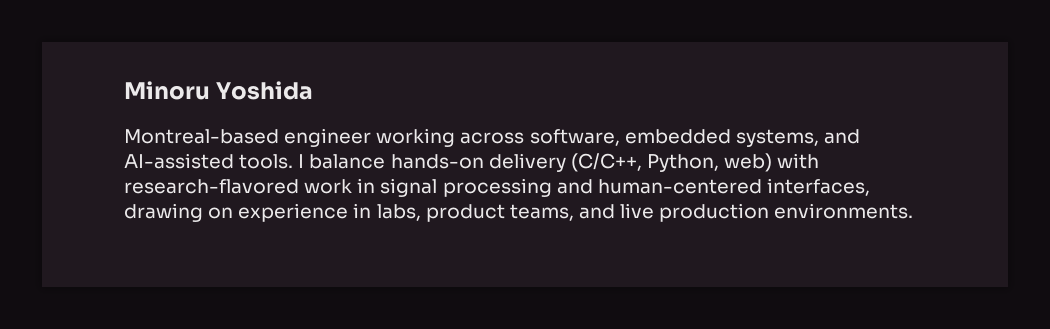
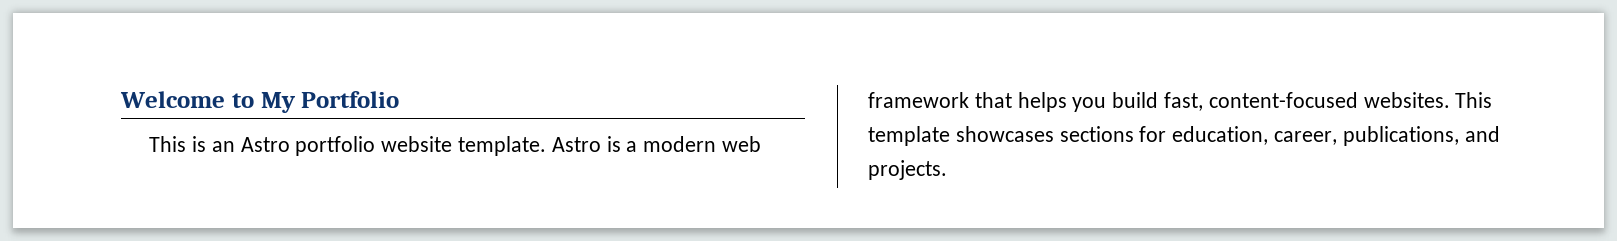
- Minoru Yoshida
- Montreal-based engineer working across software, embedded systems, and AI-assisted tools. I balance hands-on delivery (C/C++, Python, web) with research-flavored work in signal processing and human-centered interfaces, drawing on experience in labs, product teams, and live production environments.
+ Welcome to My Portfolio
+ This is an Astro portfolio website template. Astro is a modern web framework that helps you build fast, content-focused websites. This template showcases sections for education, career, publications, and projects.

